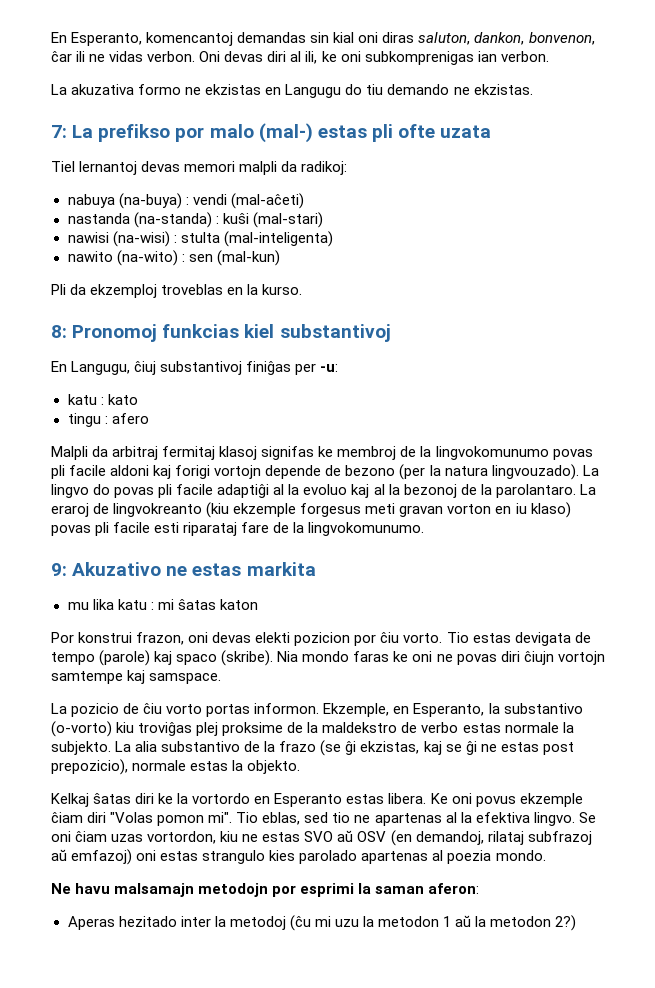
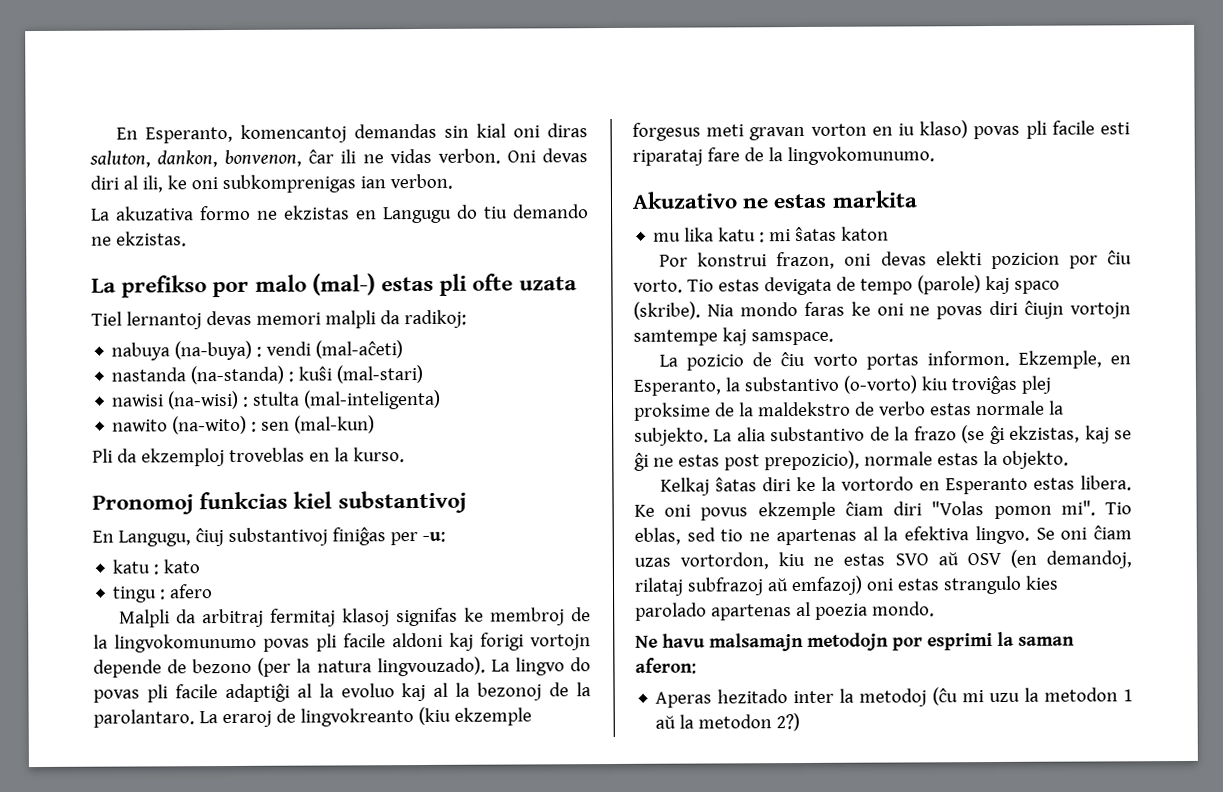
- 7: La prefikso por malo (mal-) estas pli ofte uzata
+ La prefikso por malo (mal-) estas pli ofte uzata
- 8: Pronomoj funkcias kiel substantivoj
+ Pronomoj funkcias kiel substantivoj
- 9: Akuzativo ne estas markita
+ Akuzativo ne estas markita

